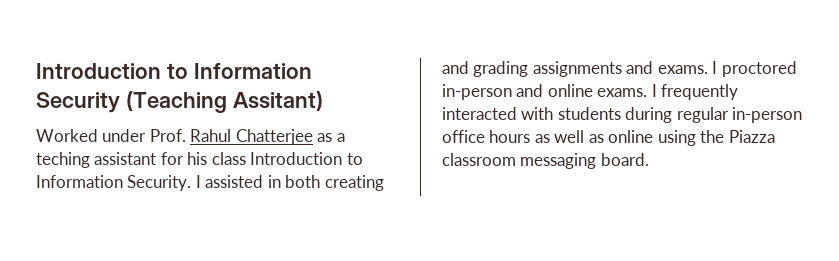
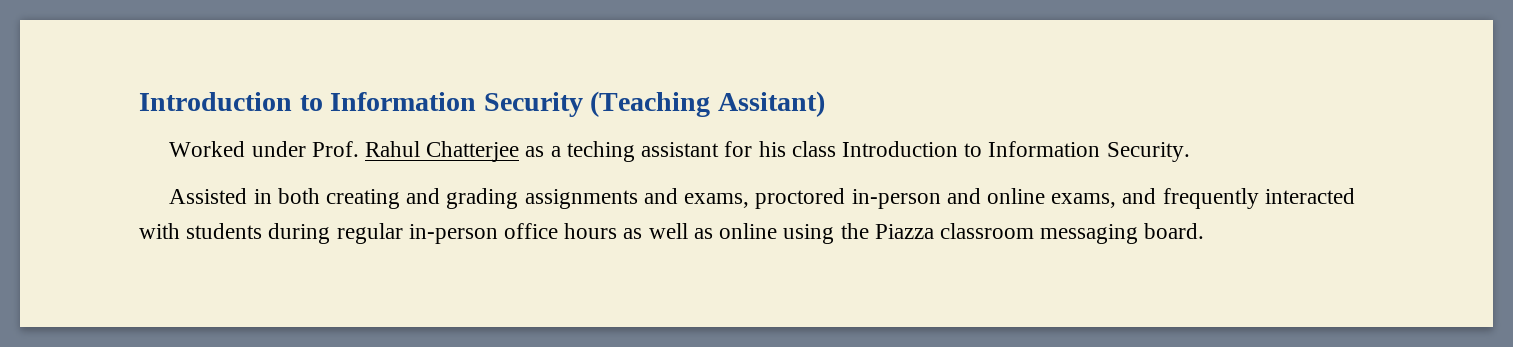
- Worked under Prof. Rahul Chatterjee as a teching assistant for his class Introduction to Information Security. I assisted in both creating and grading assignments and exams. I proctored in-person and online exams. I frequently interacted with students during regular in-person office hours as well as online using the Piazza classroom messaging board.
+ Worked under Prof. Rahul Chatterjee as a teching assistant for his class Introduction to Information Security.
+ Assisted in both creating and grading assignments and exams, proctored in-person and online exams, and frequently interacted with students during regular in-person office hours as well as online using the Piazza classroom messaging board.

